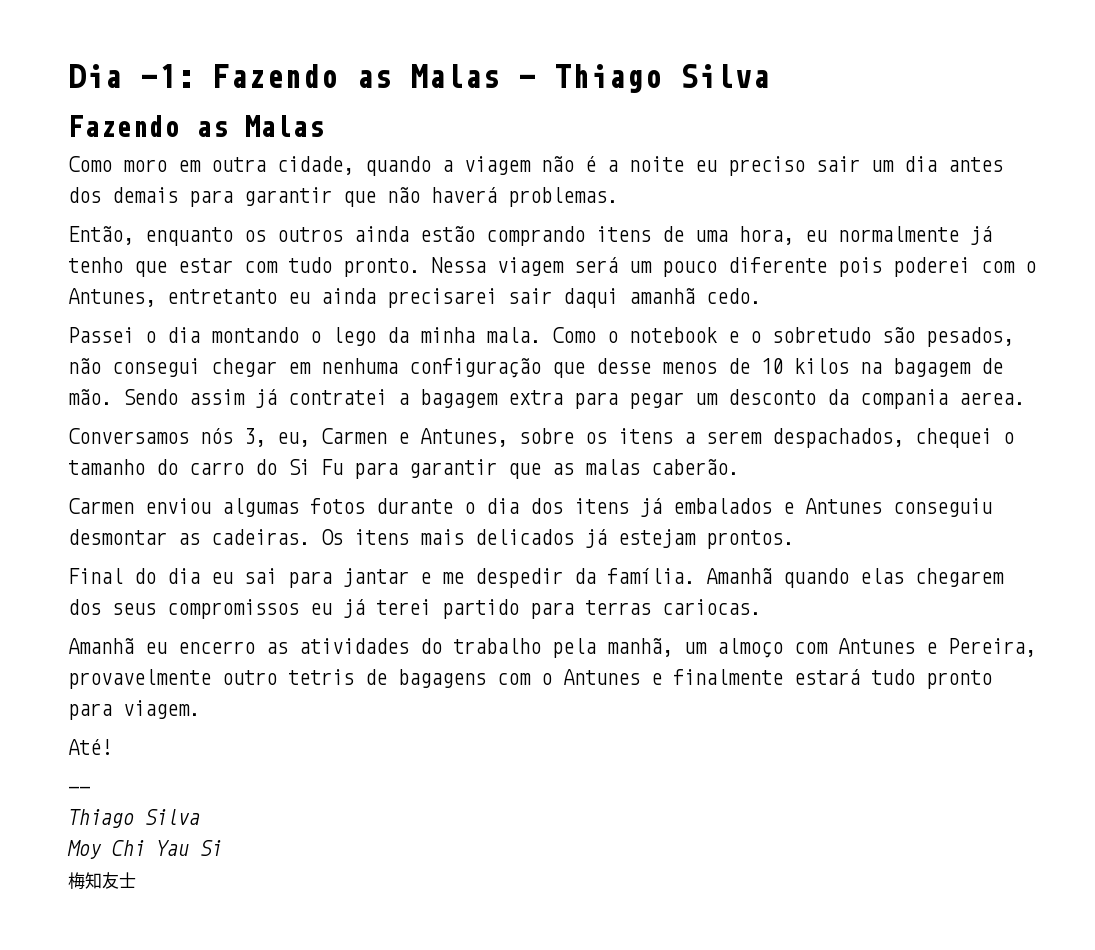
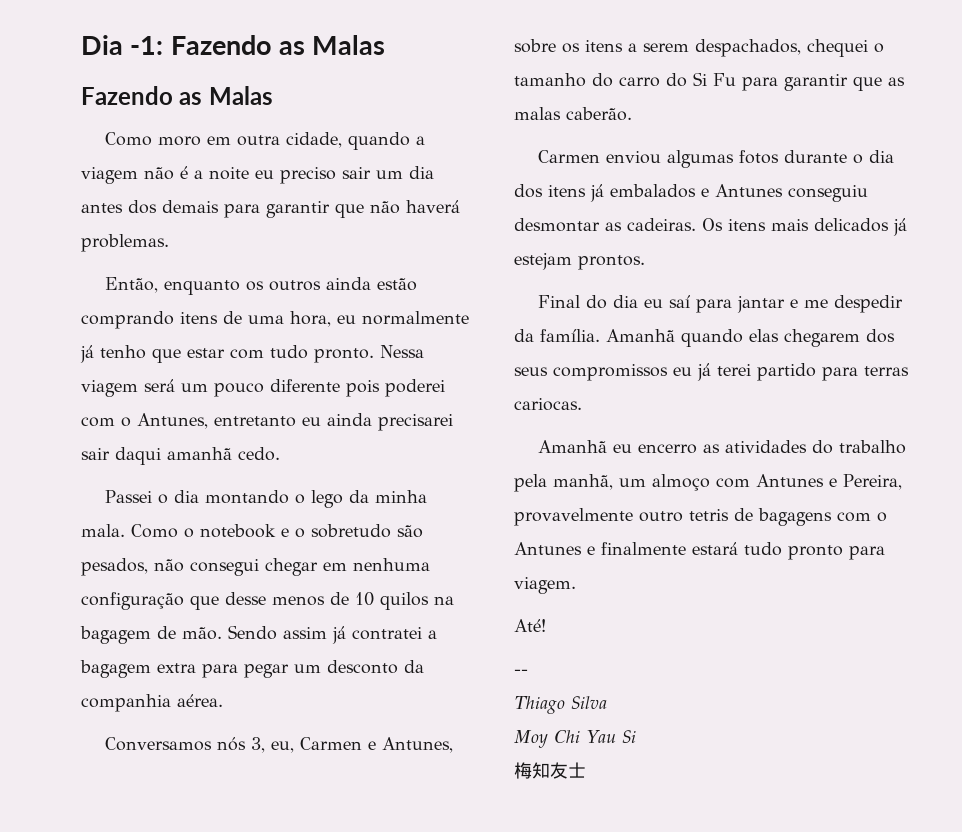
- Dia -1: Fazendo as Malas - Thiago Silva
+ Dia -1: Fazendo as Malas
- Como o notebook e o sobretudo são pesados, não consegui chegar em nenhuma configuração que desse menos de 10 kilos na bagagem de mão.
+ Como o notebook e o sobretudo são pesados, não consegui chegar em nenhuma configuração que desse menos de 10 quilos na bagagem de mão.
- Sendo assim já contratei a bagagem extra para pegar um desconto da compania aerea.
+ Sendo assim já contratei a bagagem extra para pegar um desconto da companhia aérea.
- Final do dia eu sai para jantar e me despedir da família.
+ Final do dia eu saí para jantar e me despedir da família.

